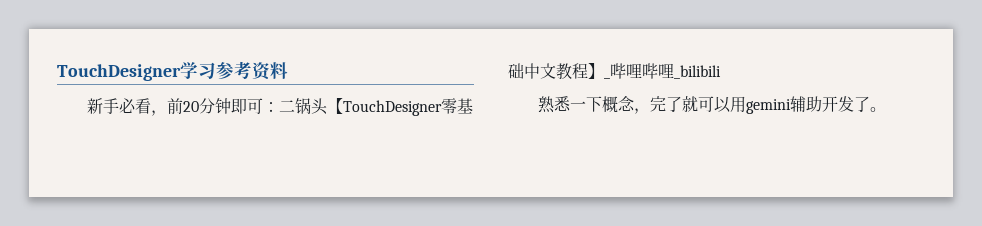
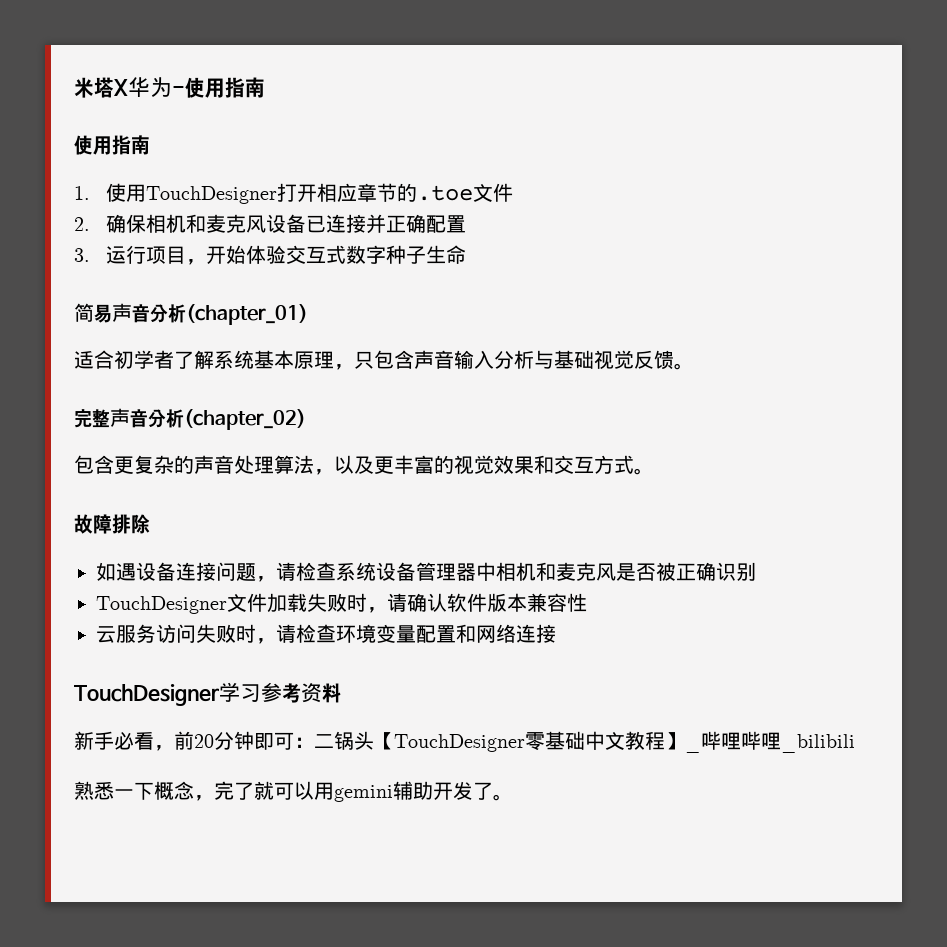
+ 米塔X华为-使用指南
+ 使用指南
+ 1.使用TouchDesigner打开相应章节的.toe文件
+ 2.确保相机和麦克风设备已连接并正确配置
+ 3.运行项目，开始体验交互式数字种子生命
+ 简易声音分析(chapter_01)
+ 适合初学者了解系统基本原理，只包含声音输入分析与基础视觉反馈。
+ 完整声音分析(chapter_02)
+ 包含更复杂的声音处理算法，以及更丰富的视觉效果和交互方式。
+ 故障排除
+ 如遇设备连接问题，请检查系统设备管理器中相机和麦克风是否被正确识别
+ TouchDesigner文件加载失败时，请确认软件版本兼容性
+ 云服务访问失败时，请检查环境变量配置和网络连接

